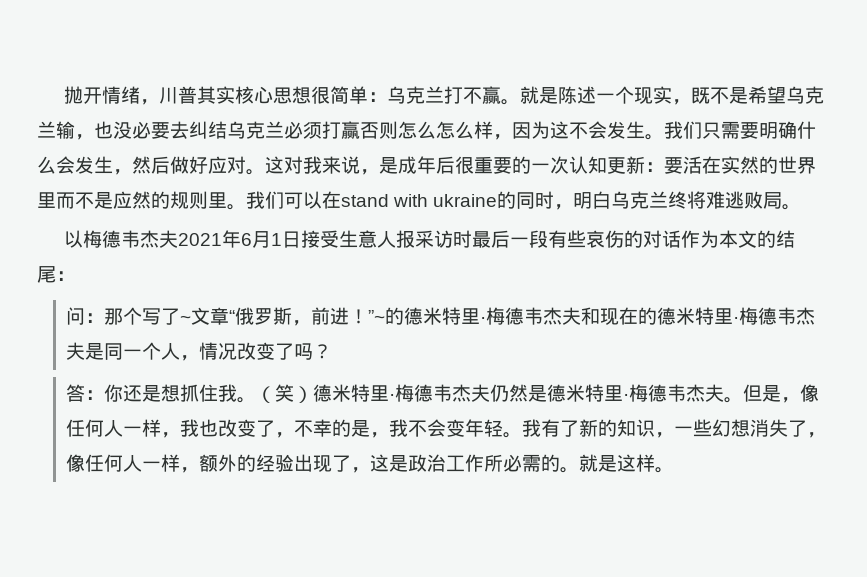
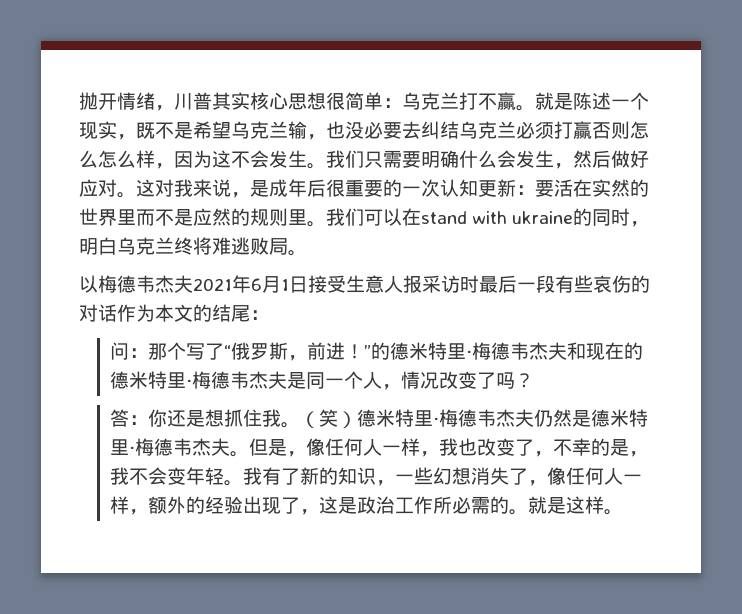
- 问：那个写了~文章“俄罗斯，前进！”~的德米特里·梅德韦杰夫和现在的德米特里·梅德韦杰夫是同一个人，情况改变了吗？
+ 问：那个写了“俄罗斯，前进！”的德米特里·梅德韦杰夫和现在的德米特里·梅德韦杰夫是同一个人，情况改变了吗？

